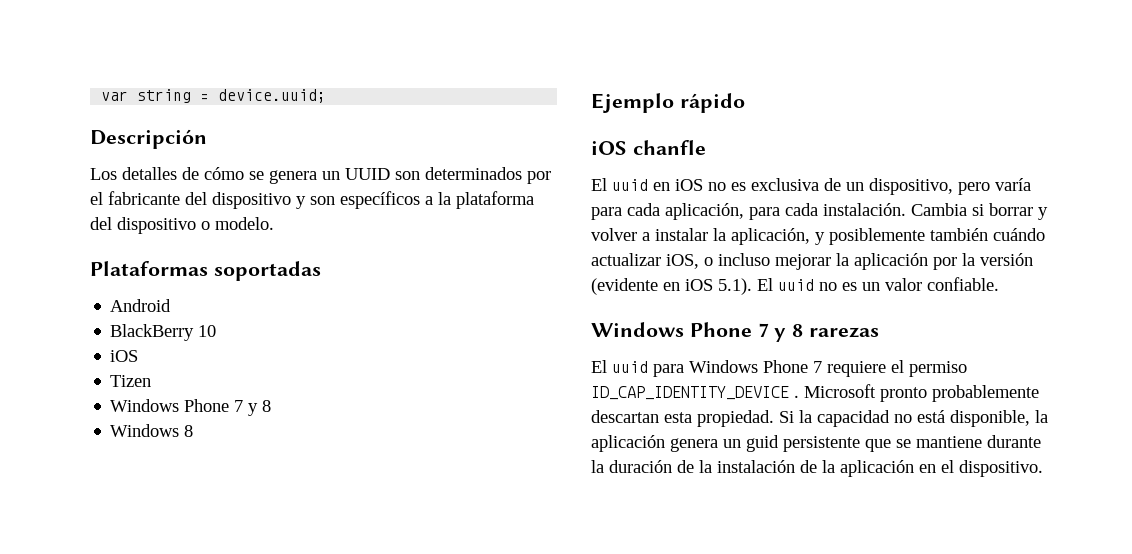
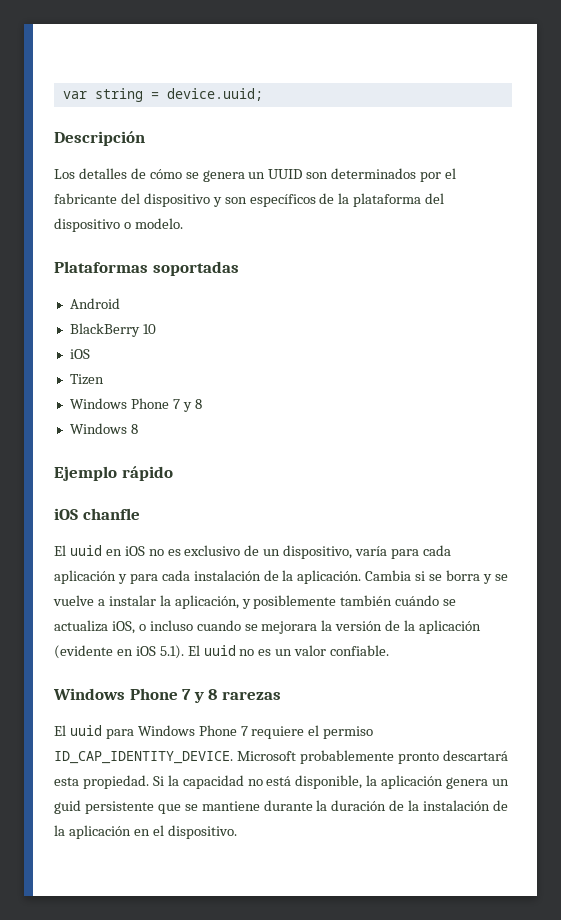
- Los detalles de cómo se genera un UUID son determinados por el fabricante del dispositivo y son específicos a la plataforma del dispositivo o modelo.
+ Los detalles de cómo se genera un UUID son determinados por el fabricante del dispositivo y son específicos de la plataforma del dispositivo o modelo.
- El uuid en iOS no es exclusiva de un dispositivo, pero varía para cada aplicación, para cada instalación. Cambia si borrar y volver a instalar la aplicación, y posiblemente también cuándo actualizar iOS, o incluso mejorar la aplicación por la versión (evidente en iOS 5.1). El uuid no es un valor confiable.
+ El uuid en iOS no es exclusivo de un dispositivo, varía para cada aplicación y para cada instalación de la aplicación. Cambia si se borra y se vuelve a instalar la aplicación, y posiblemente también cuándo se actualiza iOS, o incluso cuando se mejorara la versión de la aplicación (evidente en iOS 5.1). El uuid no es un valor confiable.
- El uuid para Windows Phone 7 requiere el permiso ID_CAP_IDENTITY_DEVICE . Microsoft pronto probablemente descartan esta propiedad.
+ El uuid para Windows Phone 7 requiere el permiso ID_CAP_IDENTITY_DEVICE. Microsoft probablemente pronto descartará esta propiedad.

